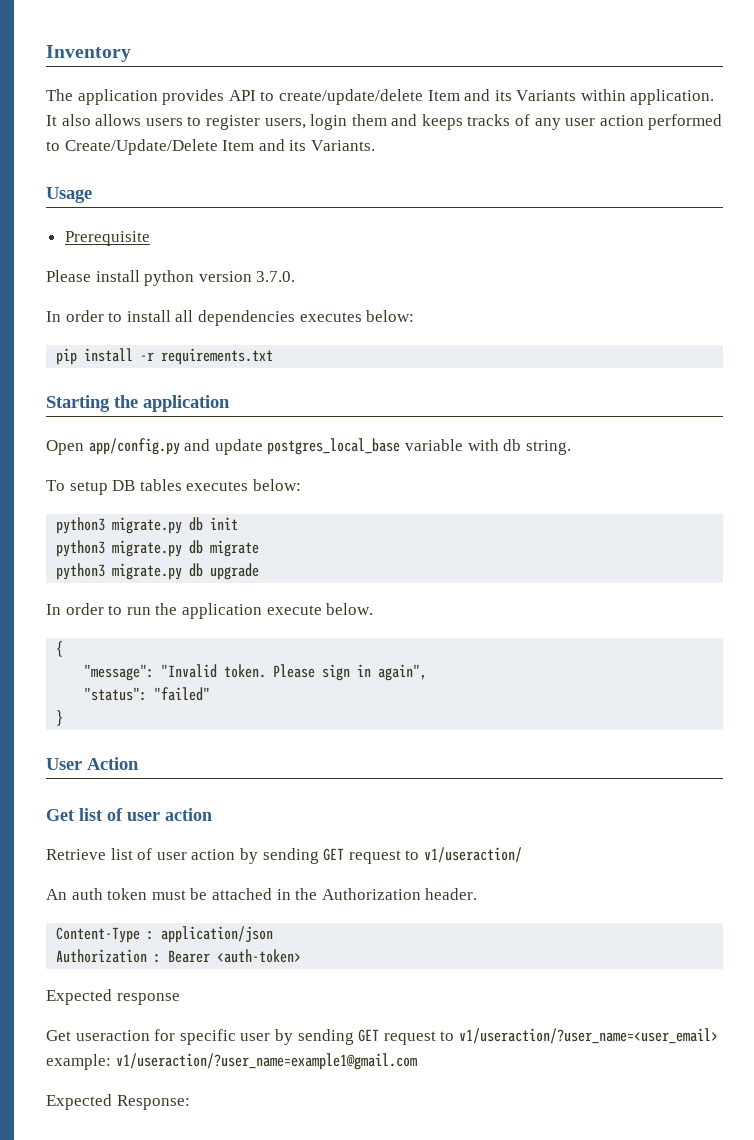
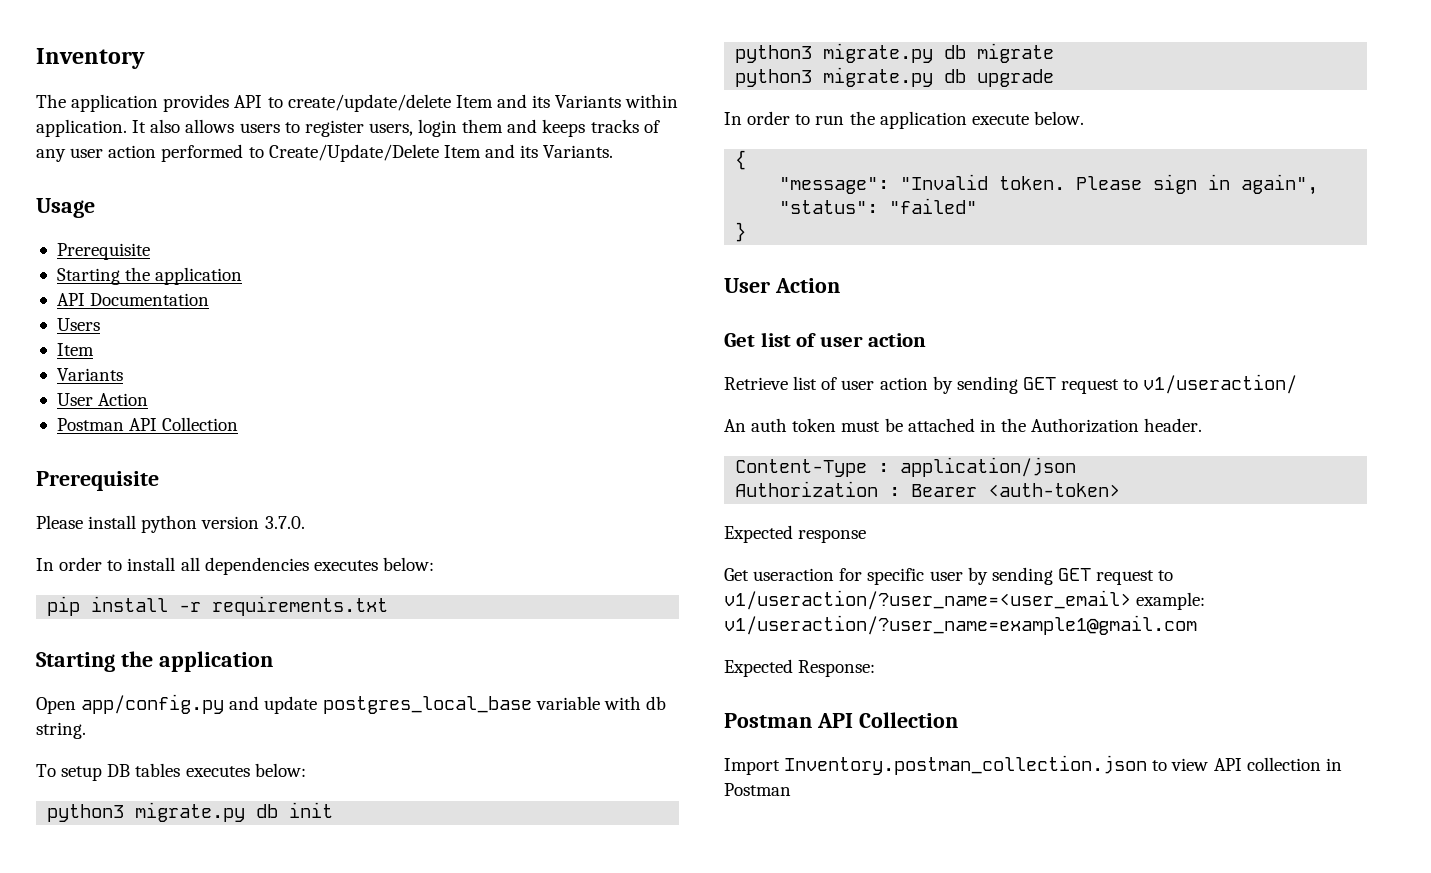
  Usage
+ Prerequisite
+ Starting the application
+ API Documentation
+ Users
+ Item
+ Variants
+ User Action
+ Postman API Collection
  Expected Response:
+ Postman API Collection
+ Import Inventory.postman_collection.json to view API collection in Postman

